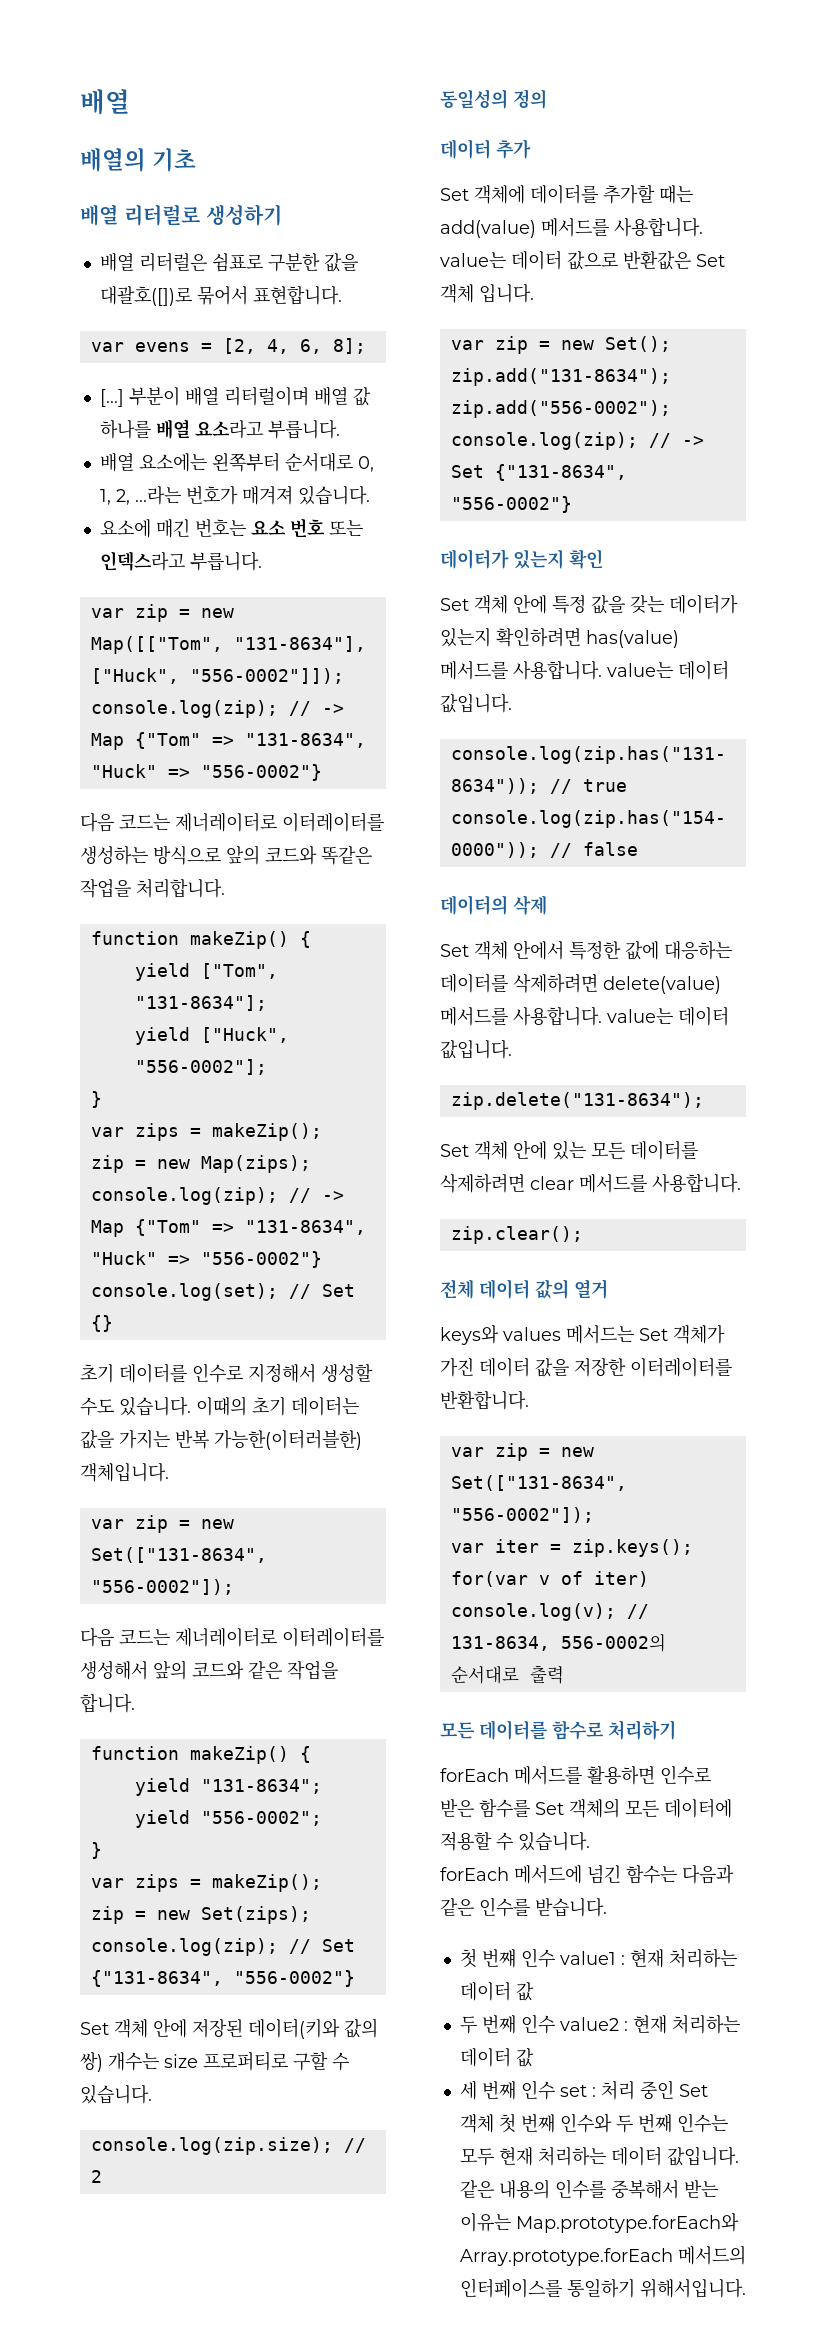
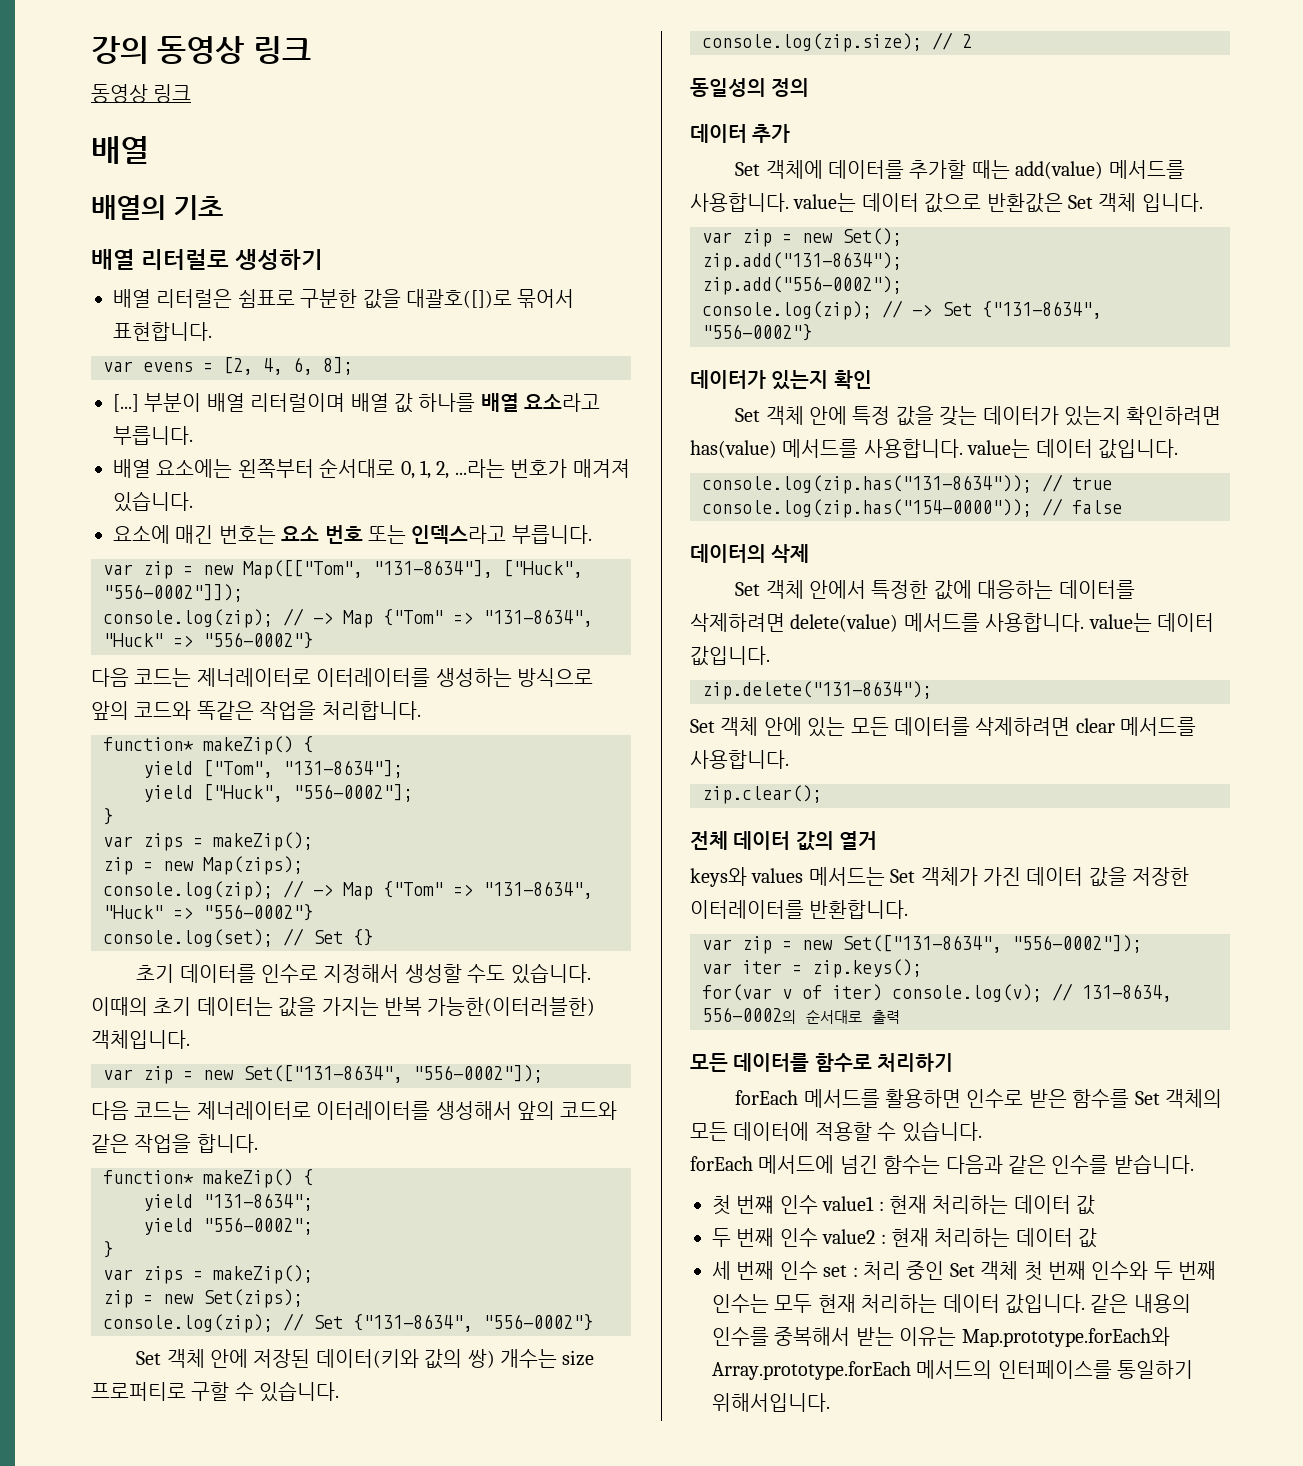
+ 강의 동영상 링크
+ 동영상 링크
  다음 코드는 제너레이터로 이터레이터를 생성하는 방식으로 앞의 코드와 똑같은 작업을 처리합니다.
- function makeZip() {
+ function* makeZip() {
  다음 코드는 제너레이터로 이터레이터를 생성해서 앞의 코드와 같은 작업을 합니다.
- function makeZip() {
+ function* makeZip() {

